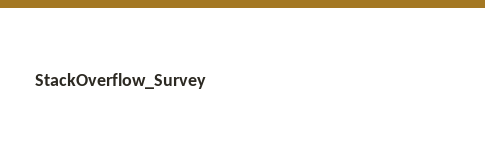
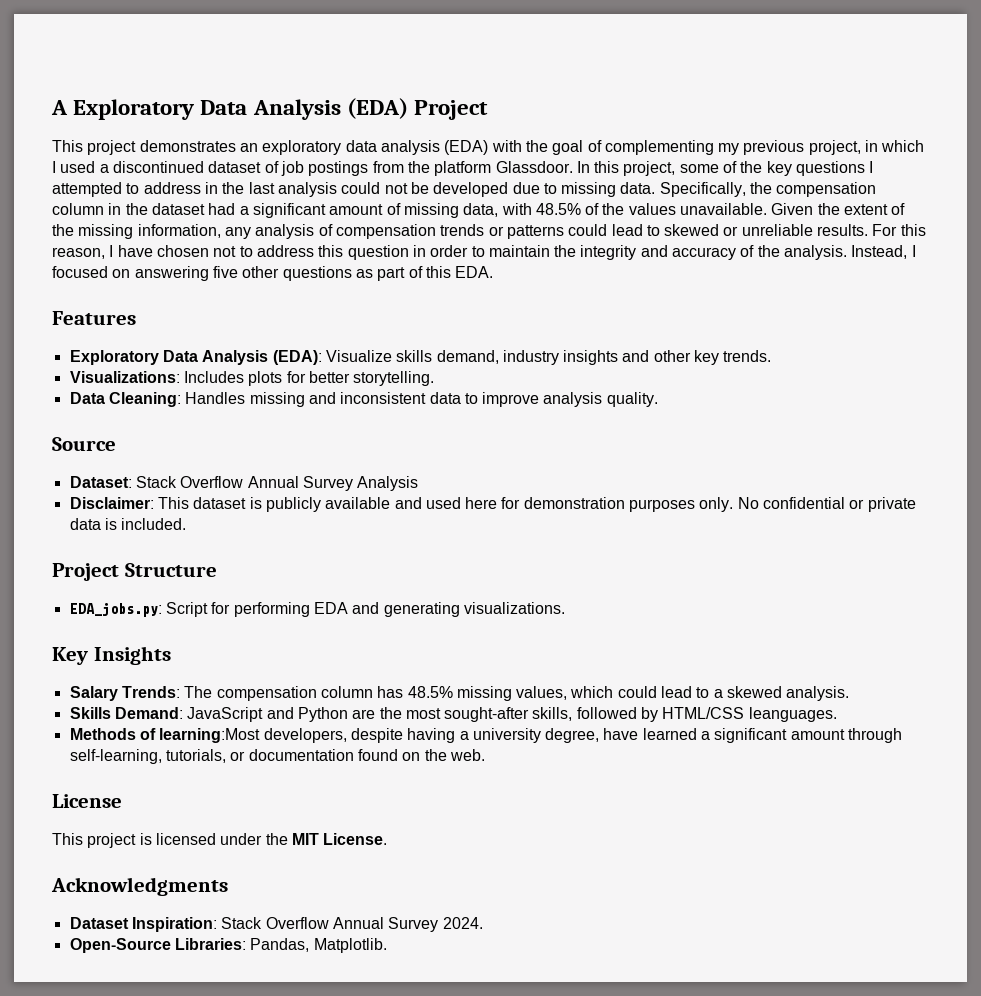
- StackOverflow_Survey
+ A Exploratory Data Analysis (EDA) Project
+ This project demonstrates an exploratory data analysis (EDA) with the goal of complementing my previous project, in which I used a discontinued dataset of job postings from the platform Glassdoor. In this project, some of the key questions I attempted to address in the last analysis could not be developed due to missing data. Specifically, the compensation column in the dataset had a significant amount of missing data, with 48.5% of the values unavailable. Given the extent of the missing information, any analysis of compensation trends or patterns could lead to skewed or unreliable results. For this reason, I have chosen not to address this question in order to maintain the integrity and accuracy of the analysis. Instead, I focused on answering five other questions as part of this EDA.
+ Features
+ Exploratory Data Analysis (EDA): Visualize skills demand, industry insights and other key trends.
+ Visualizations: Includes plots for better storytelling.
+ Data Cleaning: Handles missing and inconsistent data to improve analysis quality.
+ Source
+ Dataset: Stack Overflow Annual Survey Analysis
+ Disclaimer: This dataset is publicly available and used here for demonstration purposes only. No confidential or private data is included.
+ Project Structure
+ EDA_jobs.py: Script for performing EDA and generating visualizations.
+ Key Insights
+ Salary Trends: The compensation column has 48.5% missing values, which could lead to a skewed analysis.
+ Skills Demand: JavaScript and Python are the most sought-after skills, followed by HTML/CSS leanguages.
+ Methods of learning:Most developers, despite having a university degree, have learned a significant amount through self-learning, tutorials, or documentation found on the web.
+ License
+ This project is licensed under the MIT License.
+ Acknowledgments
+ Dataset Inspiration: Stack Overflow Annual Survey 2024.
+ Open-Source Libraries: Pandas, Matplotlib.

